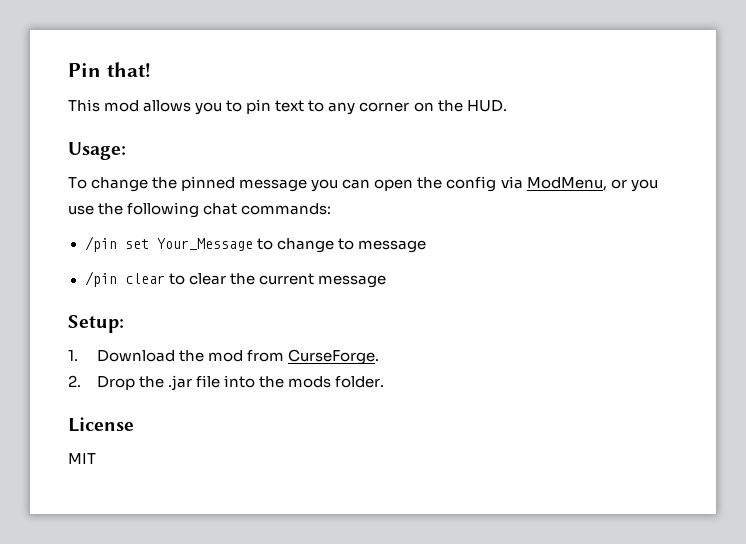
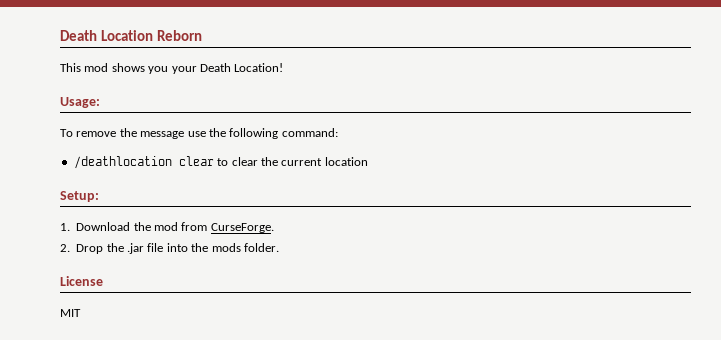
- Pin that!
+ Death Location Reborn
- This mod allows you to pin text to any corner on the HUD.
+ This mod shows you your Death Location!
  Usage:
- To change the pinned message you can open the config via ModMenu, or you use the following chat commands:
- /pin set Your_Message to change to message
- /pin clear to clear the current message
+ To remove the message use the following command:
+ /deathlocation clear to clear the current location

